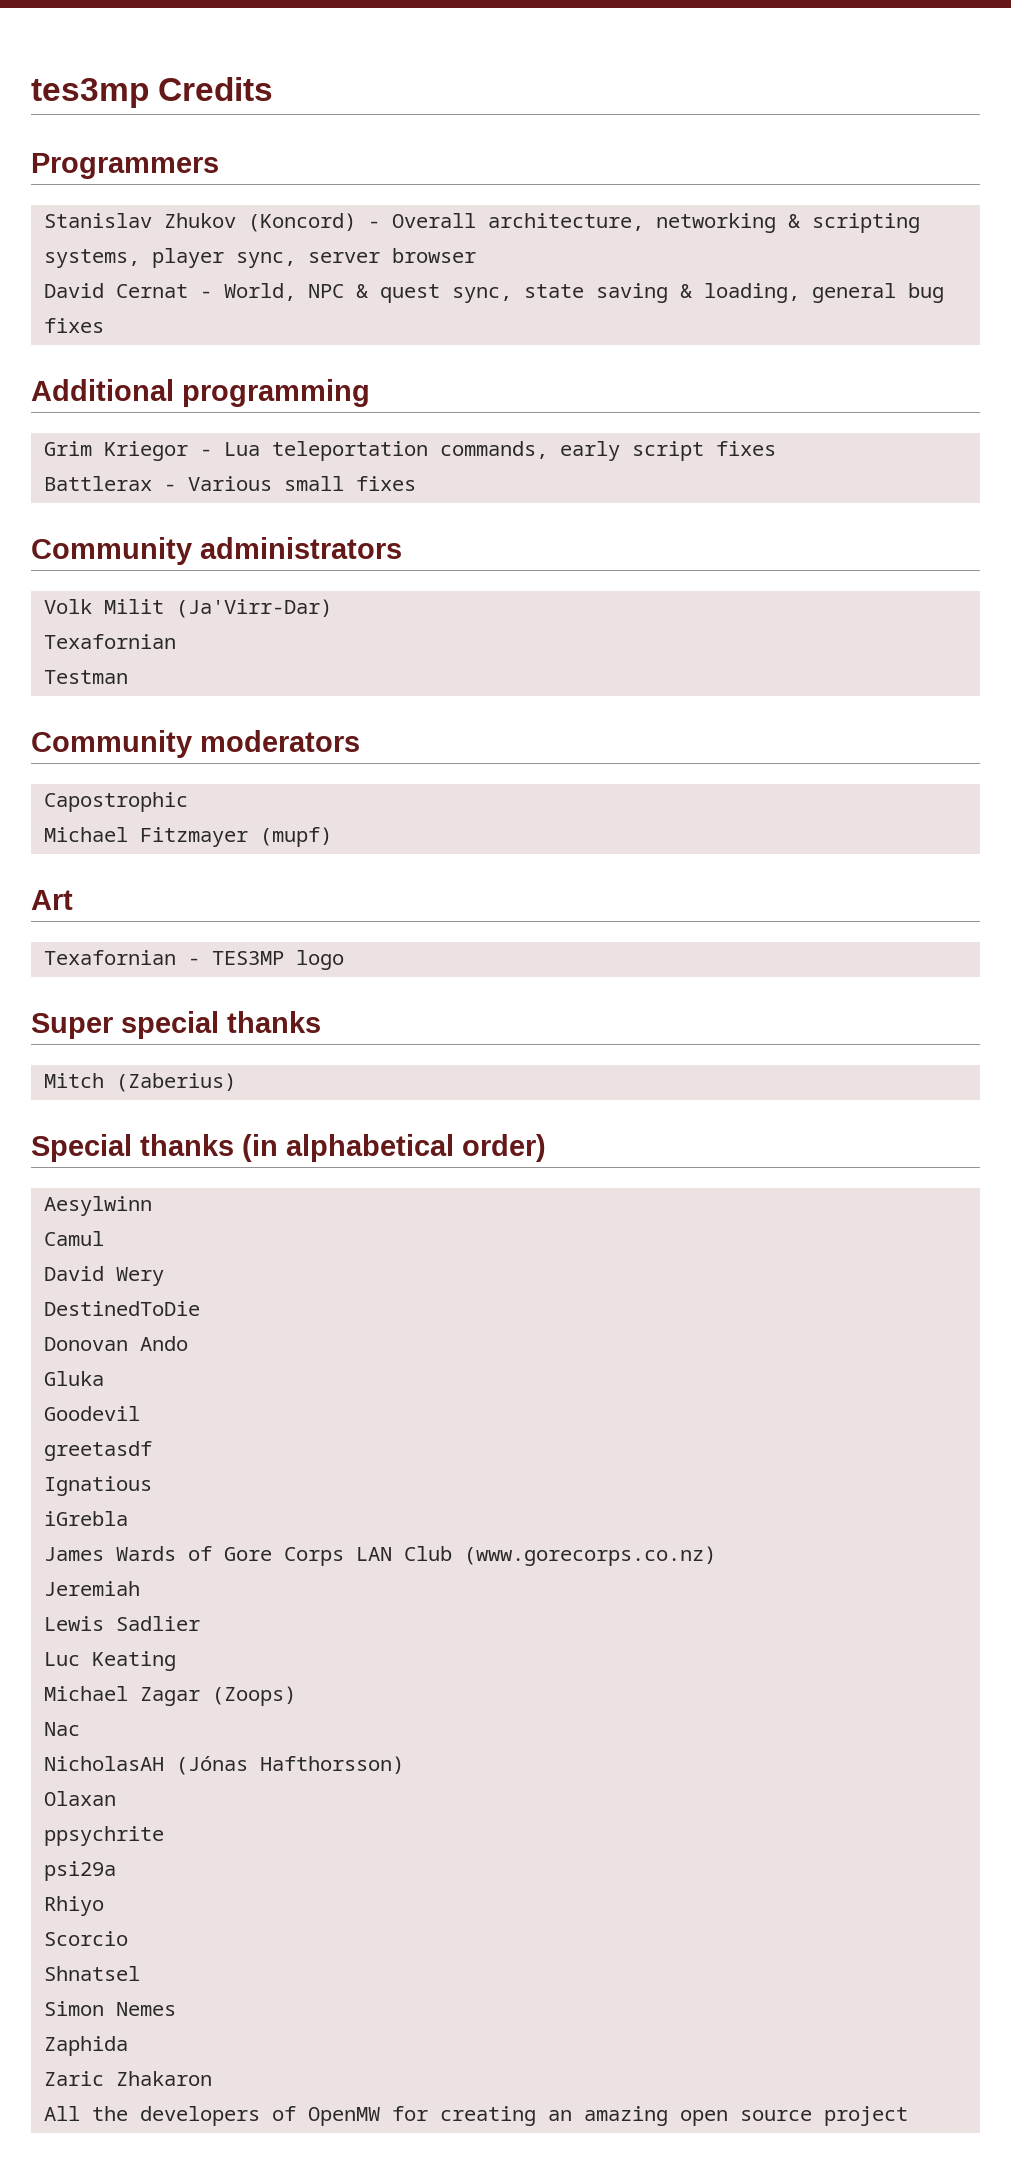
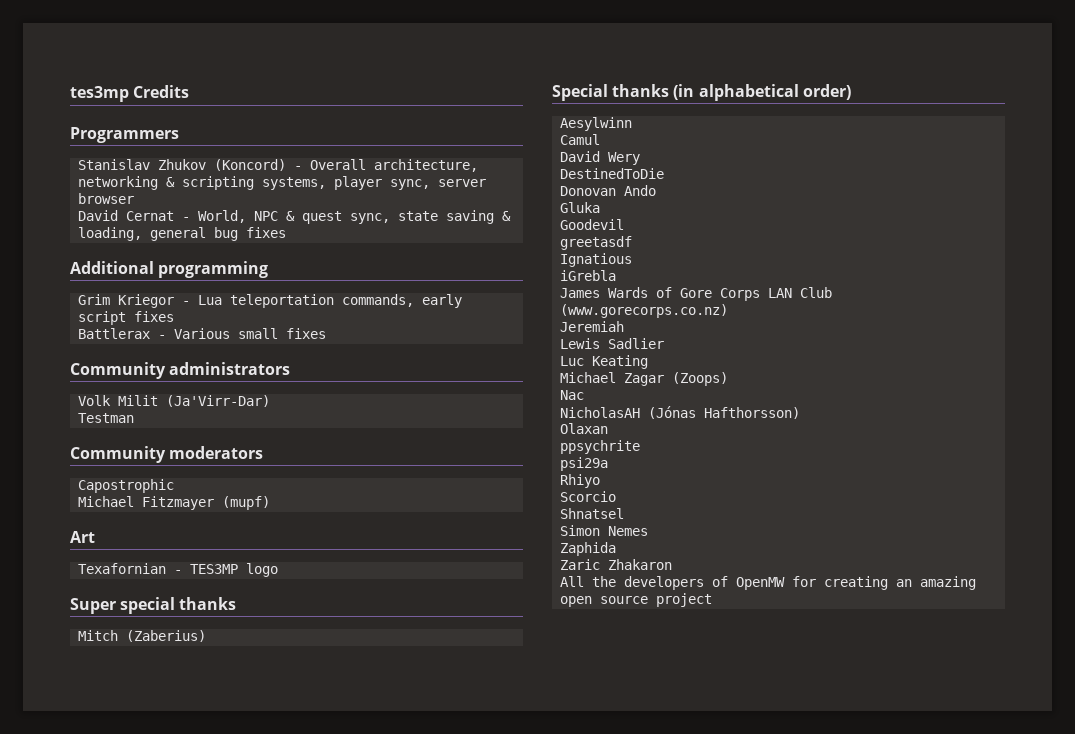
  Volk Milit (Ja'Virr-Dar)
- Texafornian

